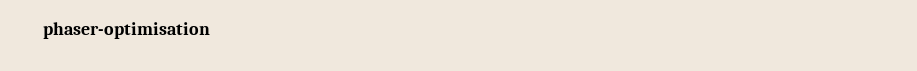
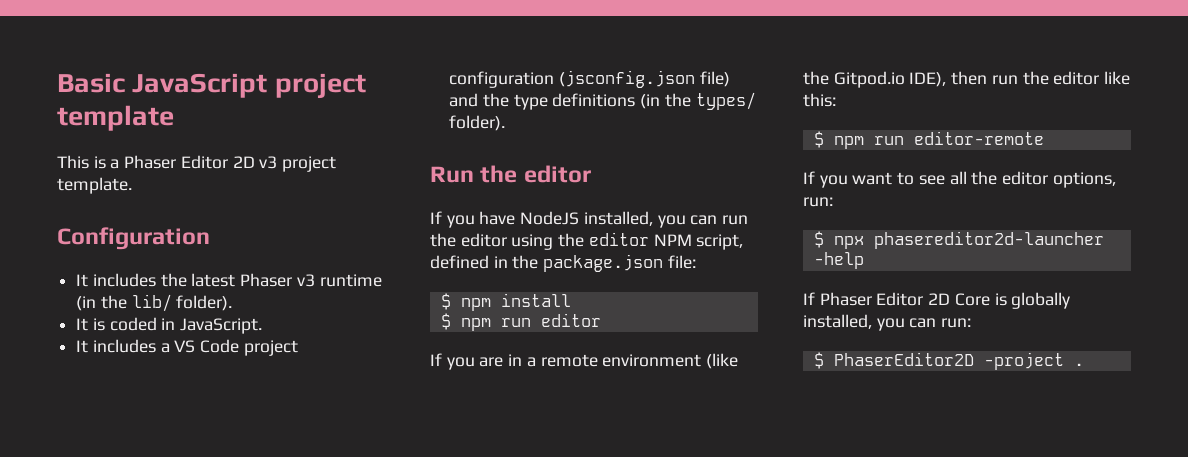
- phaser-optimisation
+ Basic JavaScript project template
+ This is a Phaser Editor 2D v3 project template.
+ Configuration
+ It includes the latest Phaser v3 runtime (in the lib/ folder).
+ It is coded in JavaScript.
+ It includes a VS Code project configuration (jsconfig.json file) and the type definitions (in the types/ folder).
+ Run the editor
+ If you have NodeJS installed, you can run the editor using the editor NPM script, defined in the package.json file:
+ $ npm install
+ $ npm run editor
+ If you are in a remote environment (like the Gitpod.io IDE), then run the editor like this:
+ $ npm run editor-remote
+ If you want to see all the editor options, run:
+ $ npx phasereditor2d-launcher -help
+ If Phaser Editor 2D Core is globally installed, you can run:
+ $ PhaserEditor2D -project .

